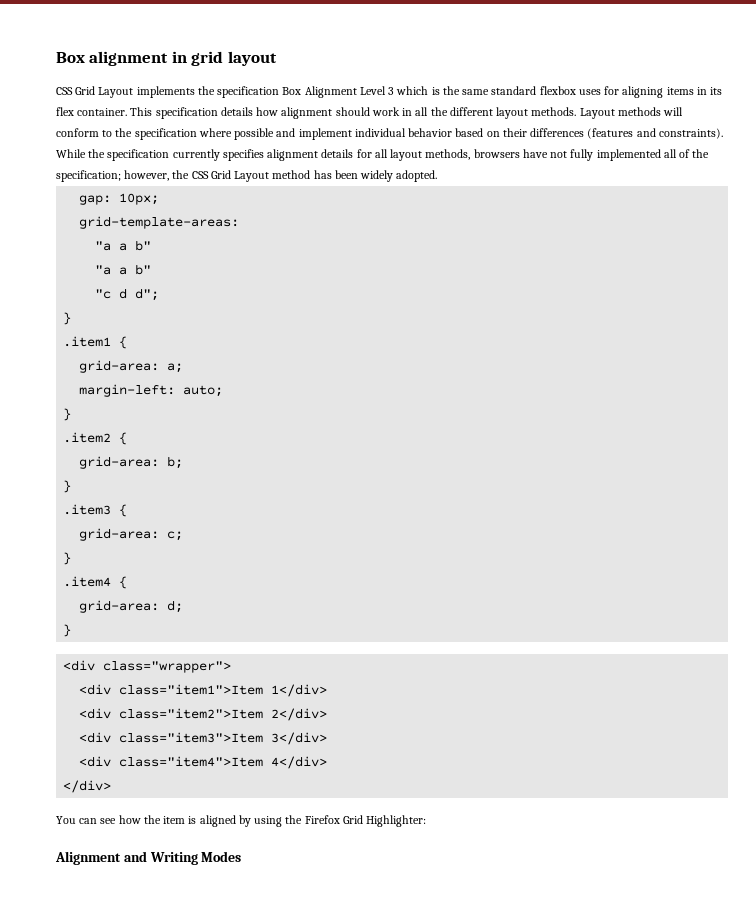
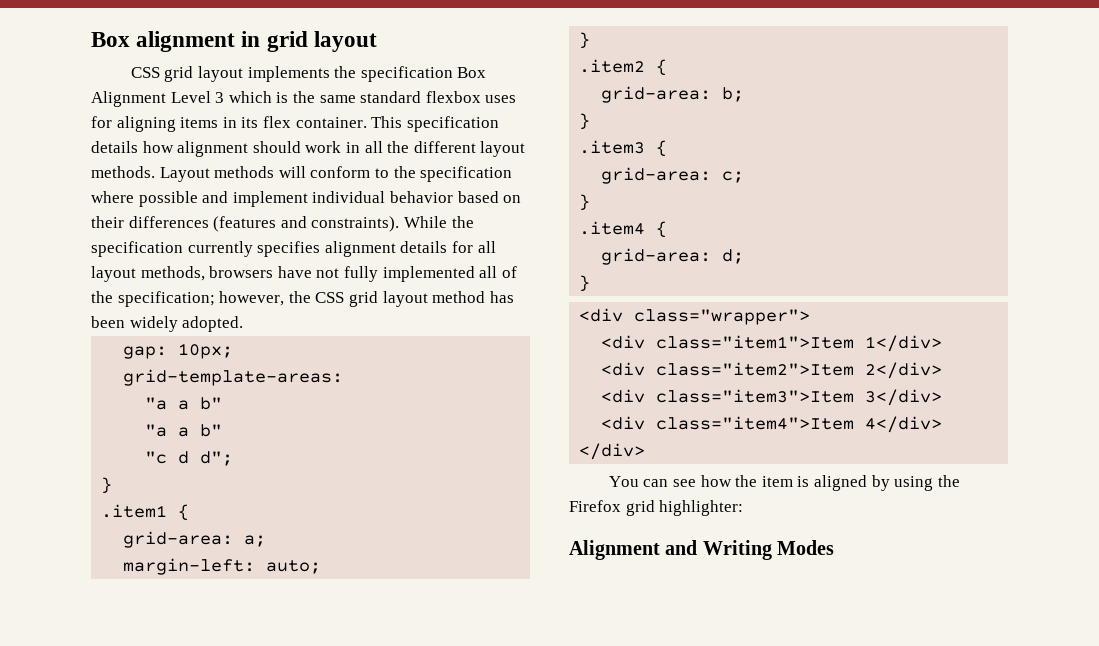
- CSS Grid Layout implements the specification Box Alignment Level 3 which is the same standard flexbox uses for aligning items in its flex container.
+ CSS grid layout implements the specification Box Alignment Level 3 which is the same standard flexbox uses for aligning items in its flex container.
- While the specification currently specifies alignment details for all layout methods, browsers have not fully implemented all of the specification; however, the CSS Grid Layout method has been widely adopted.
+ While the specification currently specifies alignment details for all layout methods, browsers have not fully implemented all of the specification; however, the CSS grid layout method has been widely adopted.
- You can see how the item is aligned by using the Firefox Grid Highlighter:
+ You can see how the item is aligned by using the Firefox grid highlighter:

